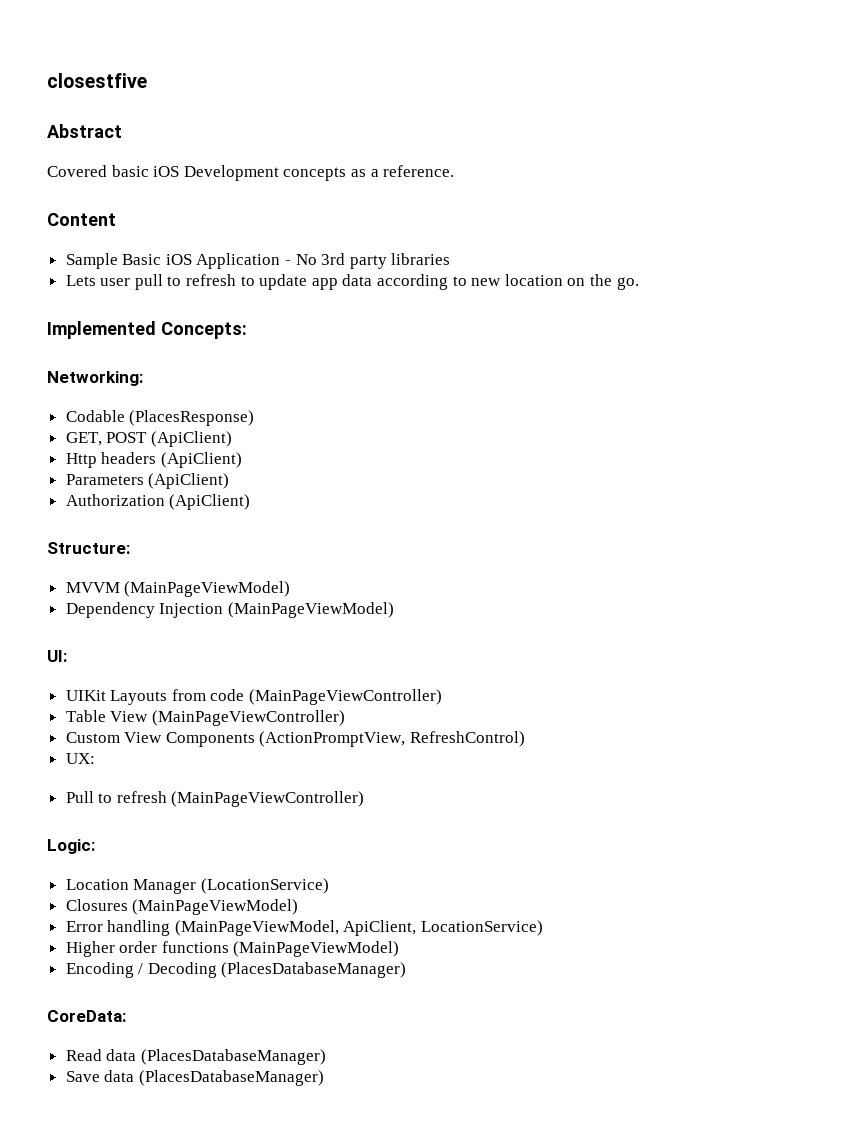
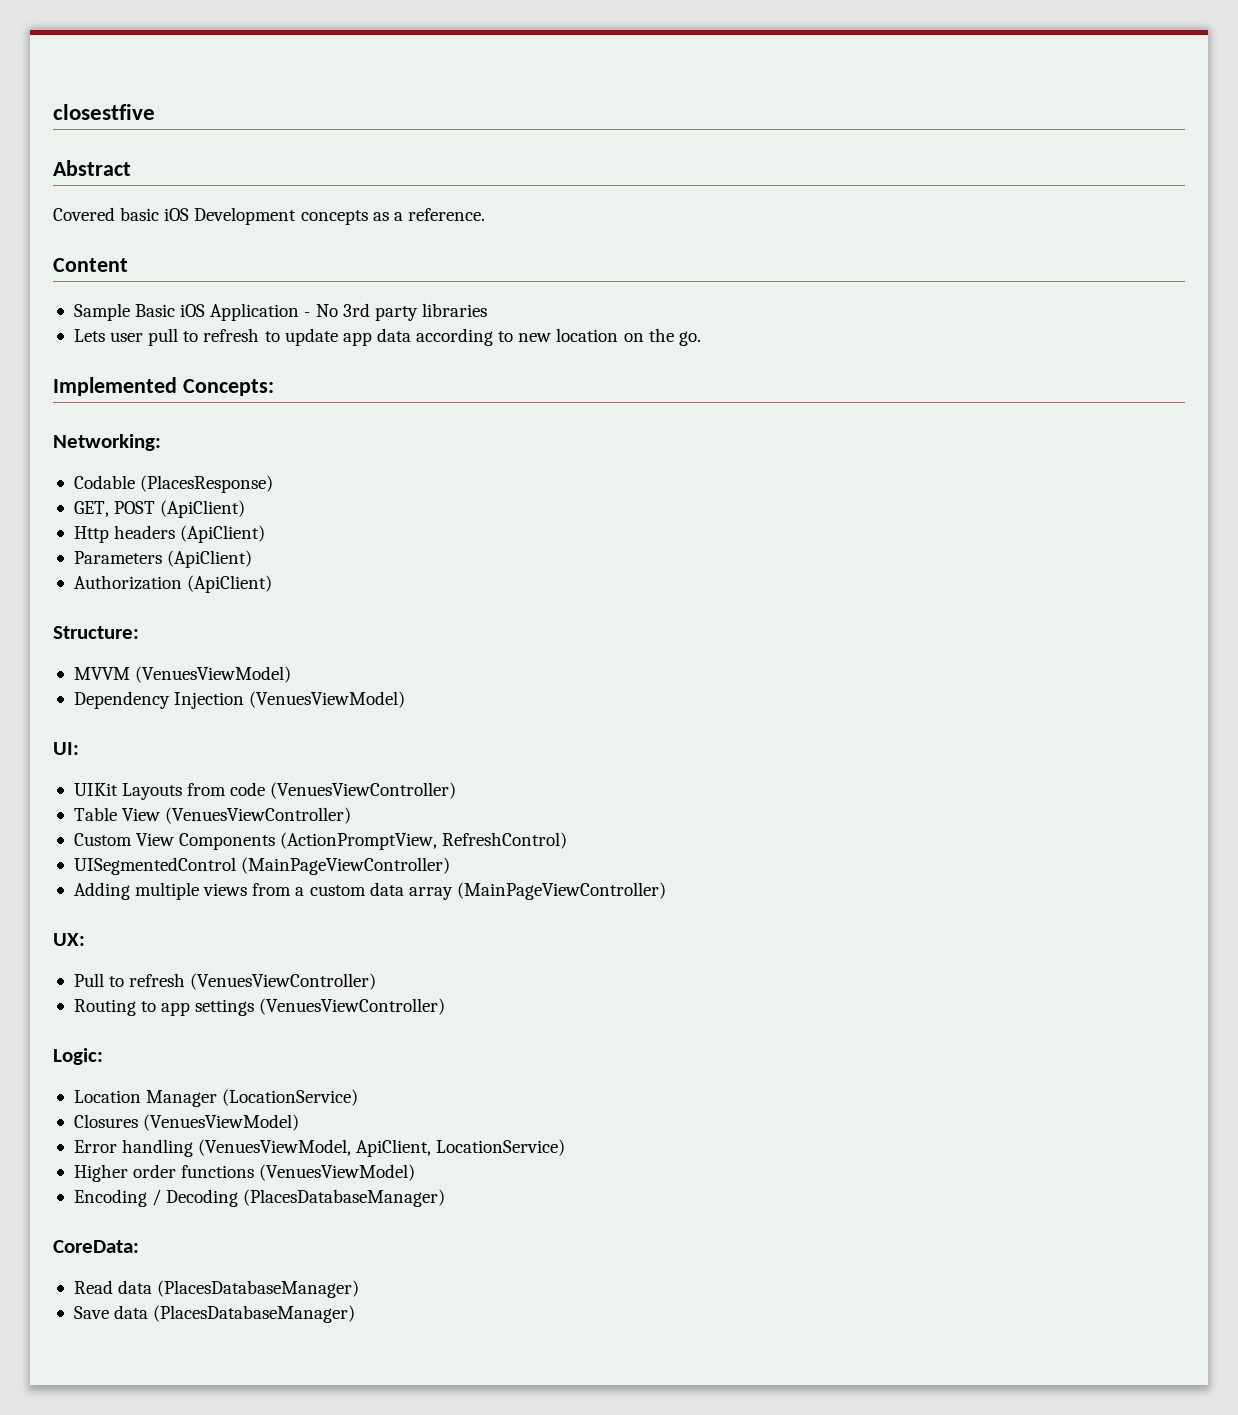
- MVVM (MainPageViewModel)
+ MVVM (VenuesViewModel)
- Dependency Injection (MainPageViewModel)
+ Dependency Injection (VenuesViewModel)
- UIKit Layouts from code (MainPageViewController)
+ UIKit Layouts from code (VenuesViewController)
- Table View (MainPageViewController)
+ Table View (VenuesViewController)
+ UISegmentedControl (MainPageViewController)
+ Adding multiple views from a custom data array (MainPageViewController)
  UX:
- Pull to refresh (MainPageViewController)
+ Pull to refresh (VenuesViewController)
+ Routing to app settings (VenuesViewController)
- Closures (MainPageViewModel)
+ Closures (VenuesViewModel)
- Error handling (MainPageViewModel, ApiClient, LocationService)
+ Error handling (VenuesViewModel, ApiClient, LocationService)
- Higher order functions (MainPageViewModel)
+ Higher order functions (VenuesViewModel)

